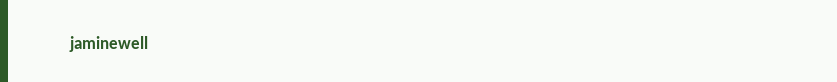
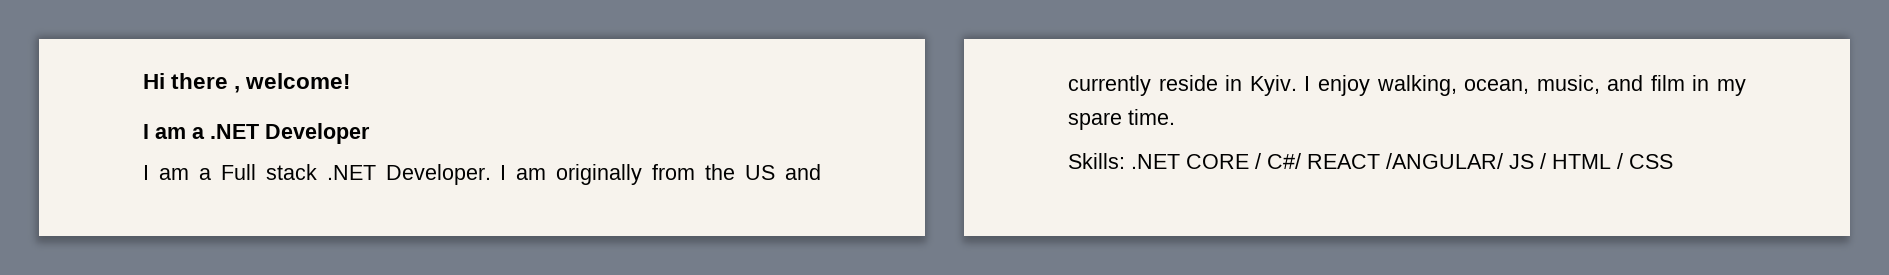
- jaminewell
+ Hi there , welcome!
+ I am a .NET Developer
+ I am a Full stack .NET Developer. I am originally from the US and currently reside in Kyiv. I enjoy walking, ocean, music, and film in my spare time.
+ Skills: .NET CORE / C#/ REACT /ANGULAR/ JS / HTML / CSS

